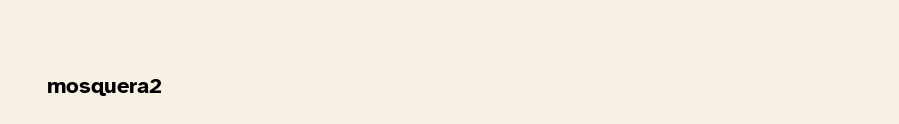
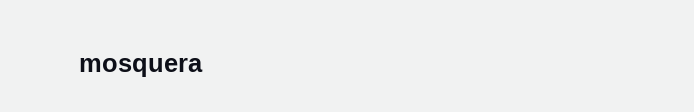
- mosquera2
+ mosquera

